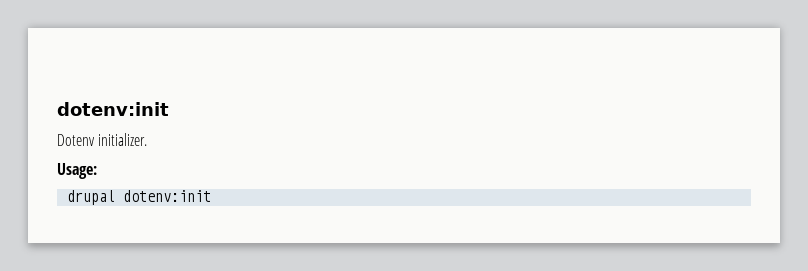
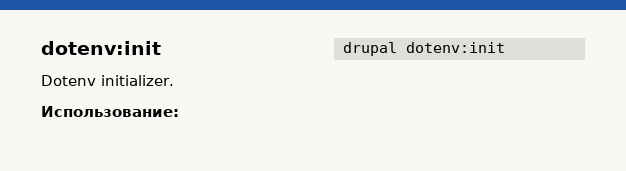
- Usage:
+ Использование:

